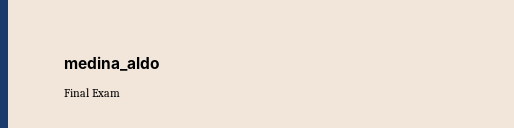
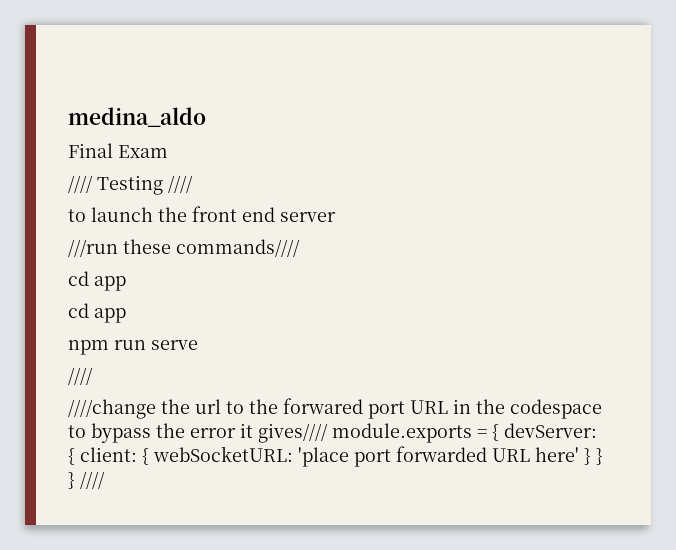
+ //// Testing ////
+ to launch the front end server
+ ///run these commands////
+ cd app
+ cd app
+ npm run serve
+ ////
+ ////change the url to the forwared port URL in the codespace to bypass the error it gives//// module.exports = { devServer: { client: { webSocketURL: 'place port forwarded URL here' } } } ////

